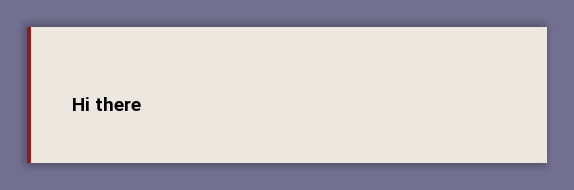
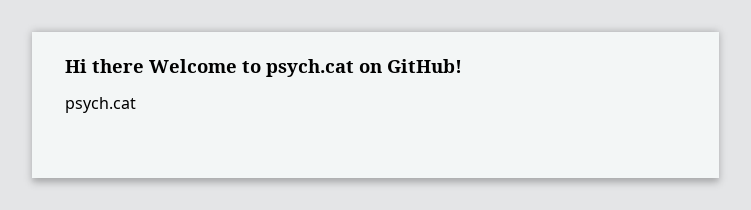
- Hi there
+ Hi there Welcome to psych.cat on GitHub!
+ psych.cat

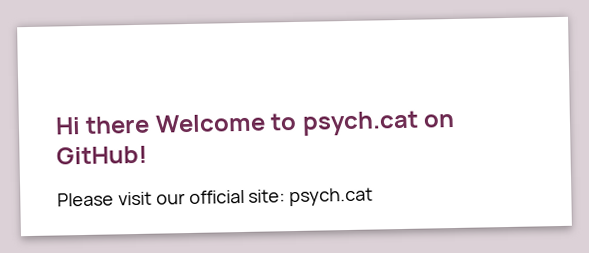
  Hi there Welcome to psych.cat on GitHub!
- psych.cat
+ Please visit our official site: psych.cat

